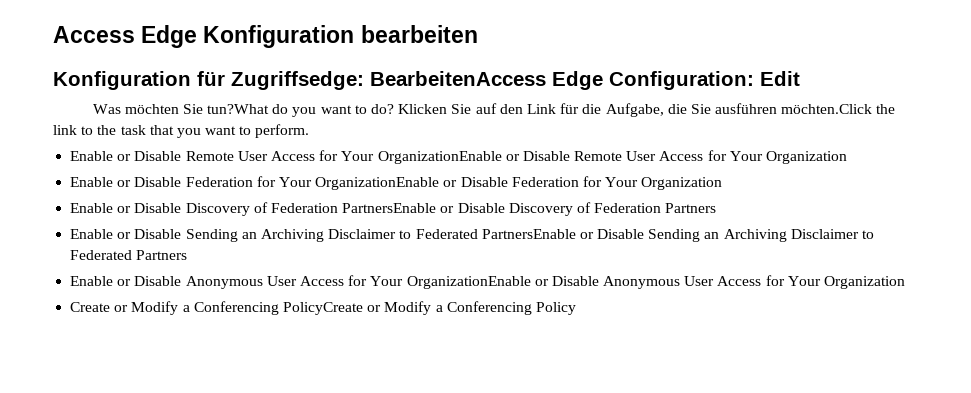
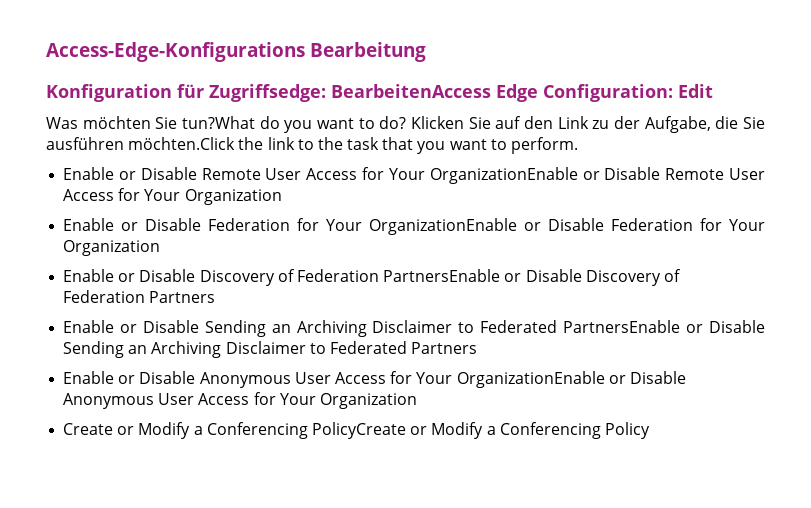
- Access Edge Konfiguration bearbeiten
+ Access-Edge-Konfigurations Bearbeitung
- Klicken Sie auf den Link für die Aufgabe, die Sie ausführen möchten.Click the link to the task that you want to perform.
+ Klicken Sie auf den Link zu der Aufgabe, die Sie ausführen möchten.Click the link to the task that you want to perform.

